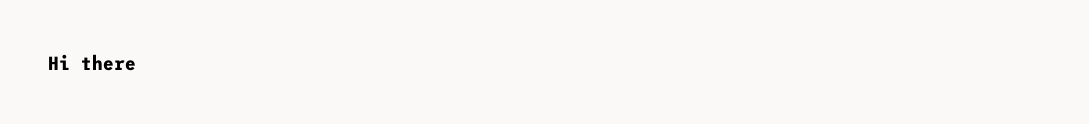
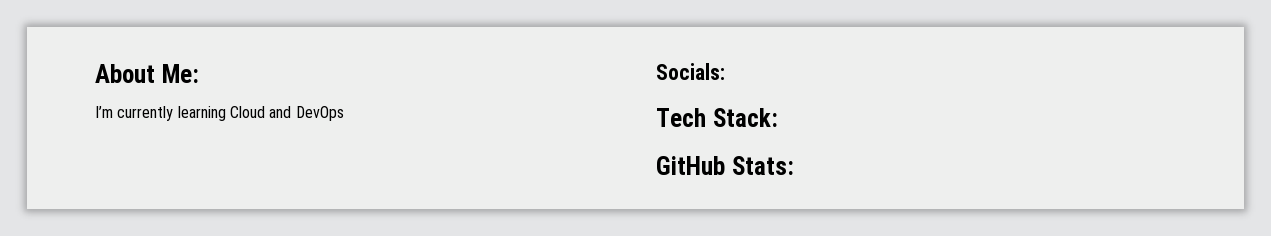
- Hi there
+ About Me:
+ I’m currently learning Cloud and DevOps
+ Socials:
+ Tech Stack:
+ GitHub Stats:

